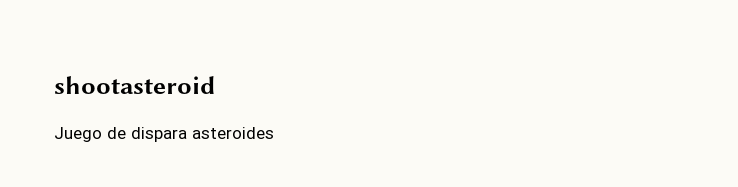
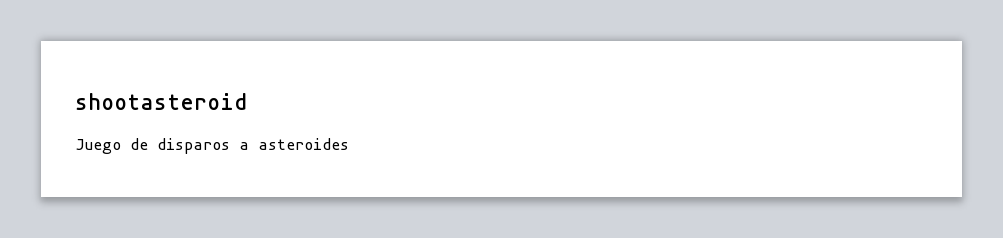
- Juego de dispara asteroides
+ Juego de disparos a asteroides

